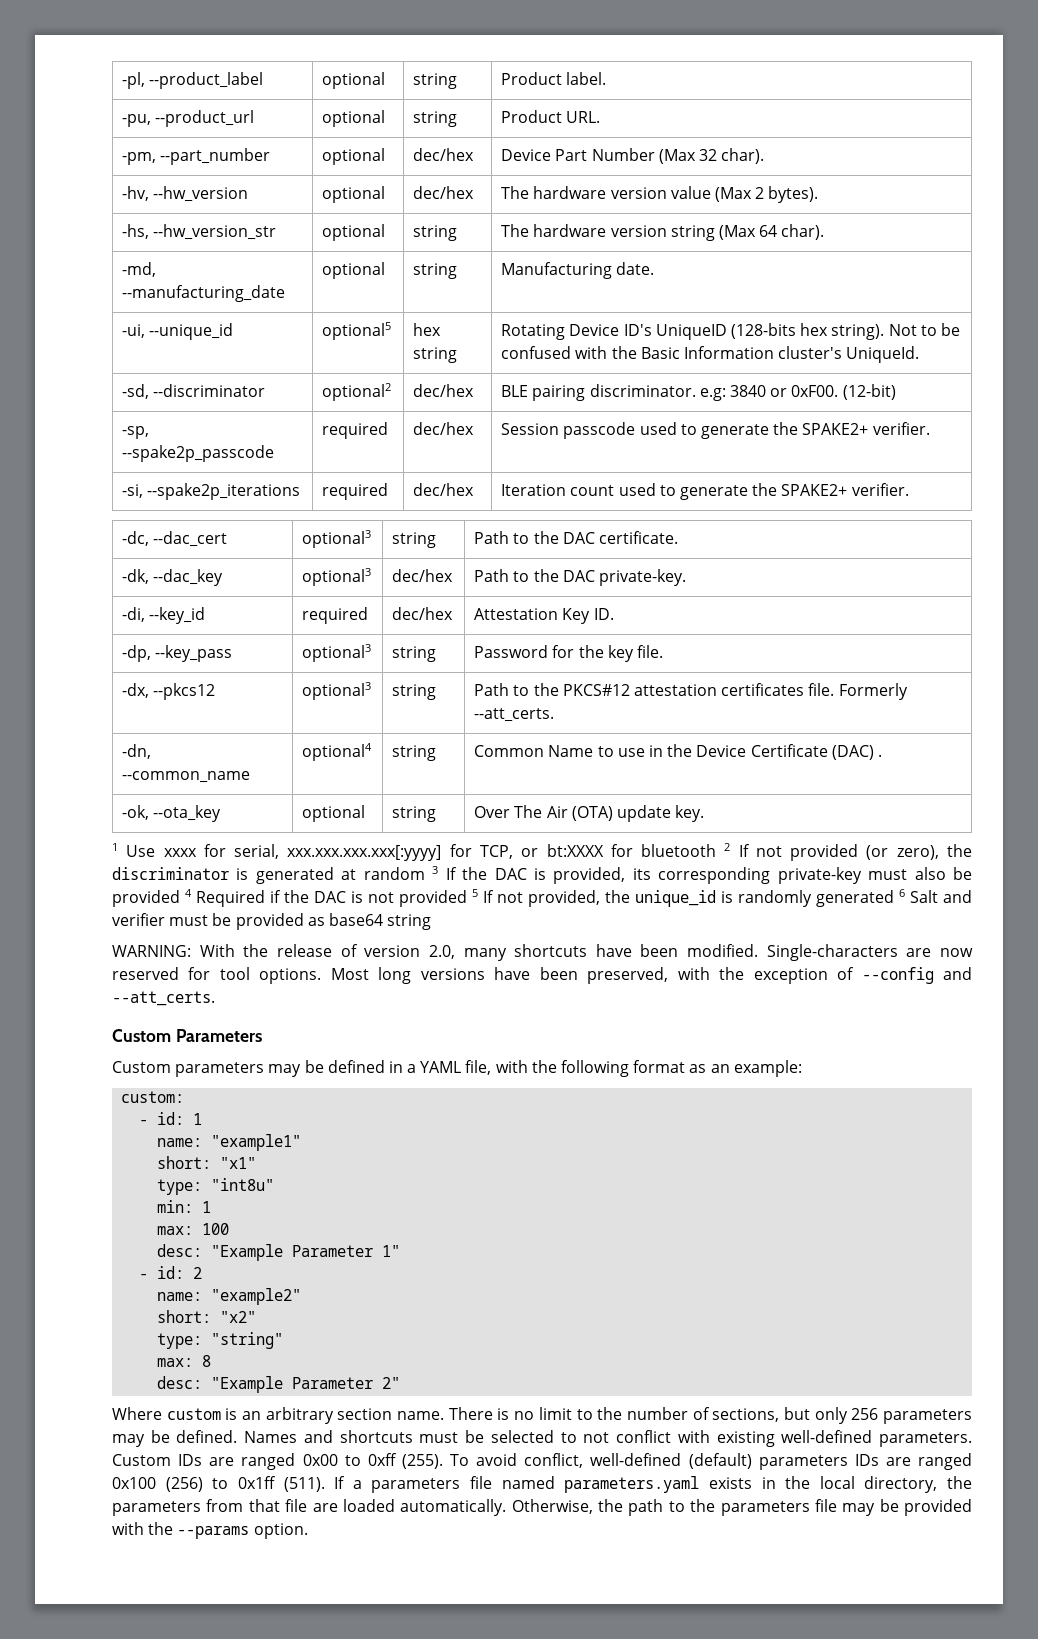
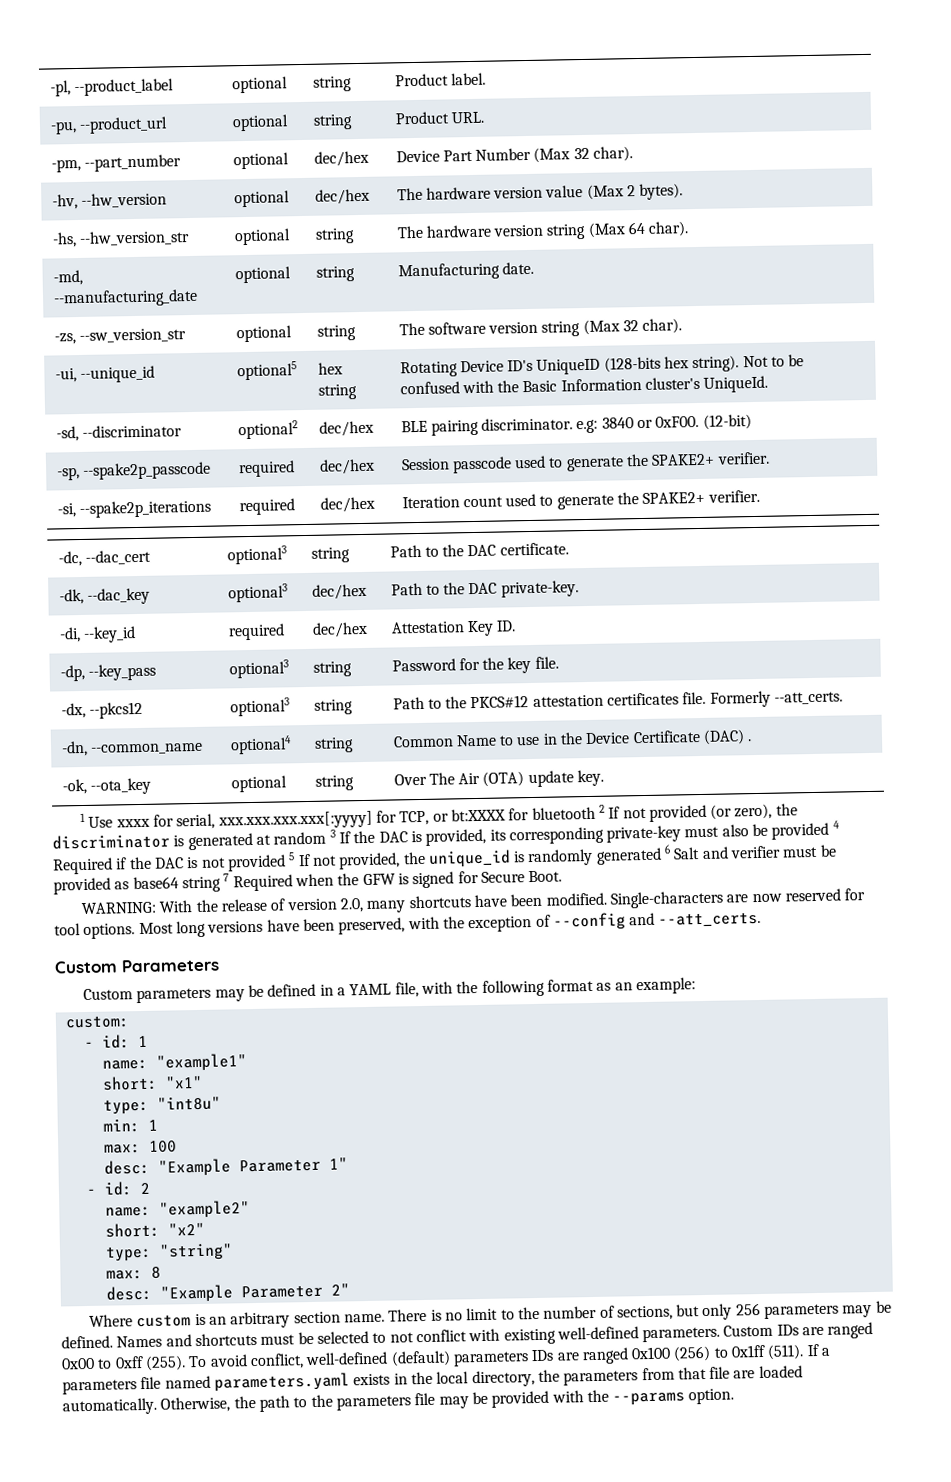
+ -zs, --sw_version_str | optional | string | The software version string (Max 32 char).
- 1 Use xxxx for serial, xxx.xxx.xxx.xxx[:yyyy] for TCP, or bt:XXXX for bluetooth 2 If not provided (or zero), the discriminator is generated at random 3 If the DAC is provided, its corresponding private-key must also be provided 4 Required if the DAC is not provided 5 If not provided, the unique_id is randomly generated 6 Salt and verifier must be provided as base64 string
+ 1 Use xxxx for serial, xxx.xxx.xxx.xxx[:yyyy] for TCP, or bt:XXXX for bluetooth 2 If not provided (or zero), the discriminator is generated at random 3 If the DAC is provided, its corresponding private-key must also be provided 4 Required if the DAC is not provided 5 If not provided, the unique_id is randomly generated 6 Salt and verifier must be provided as base64 string 7 Required when the GFW is signed for Secure Boot.

